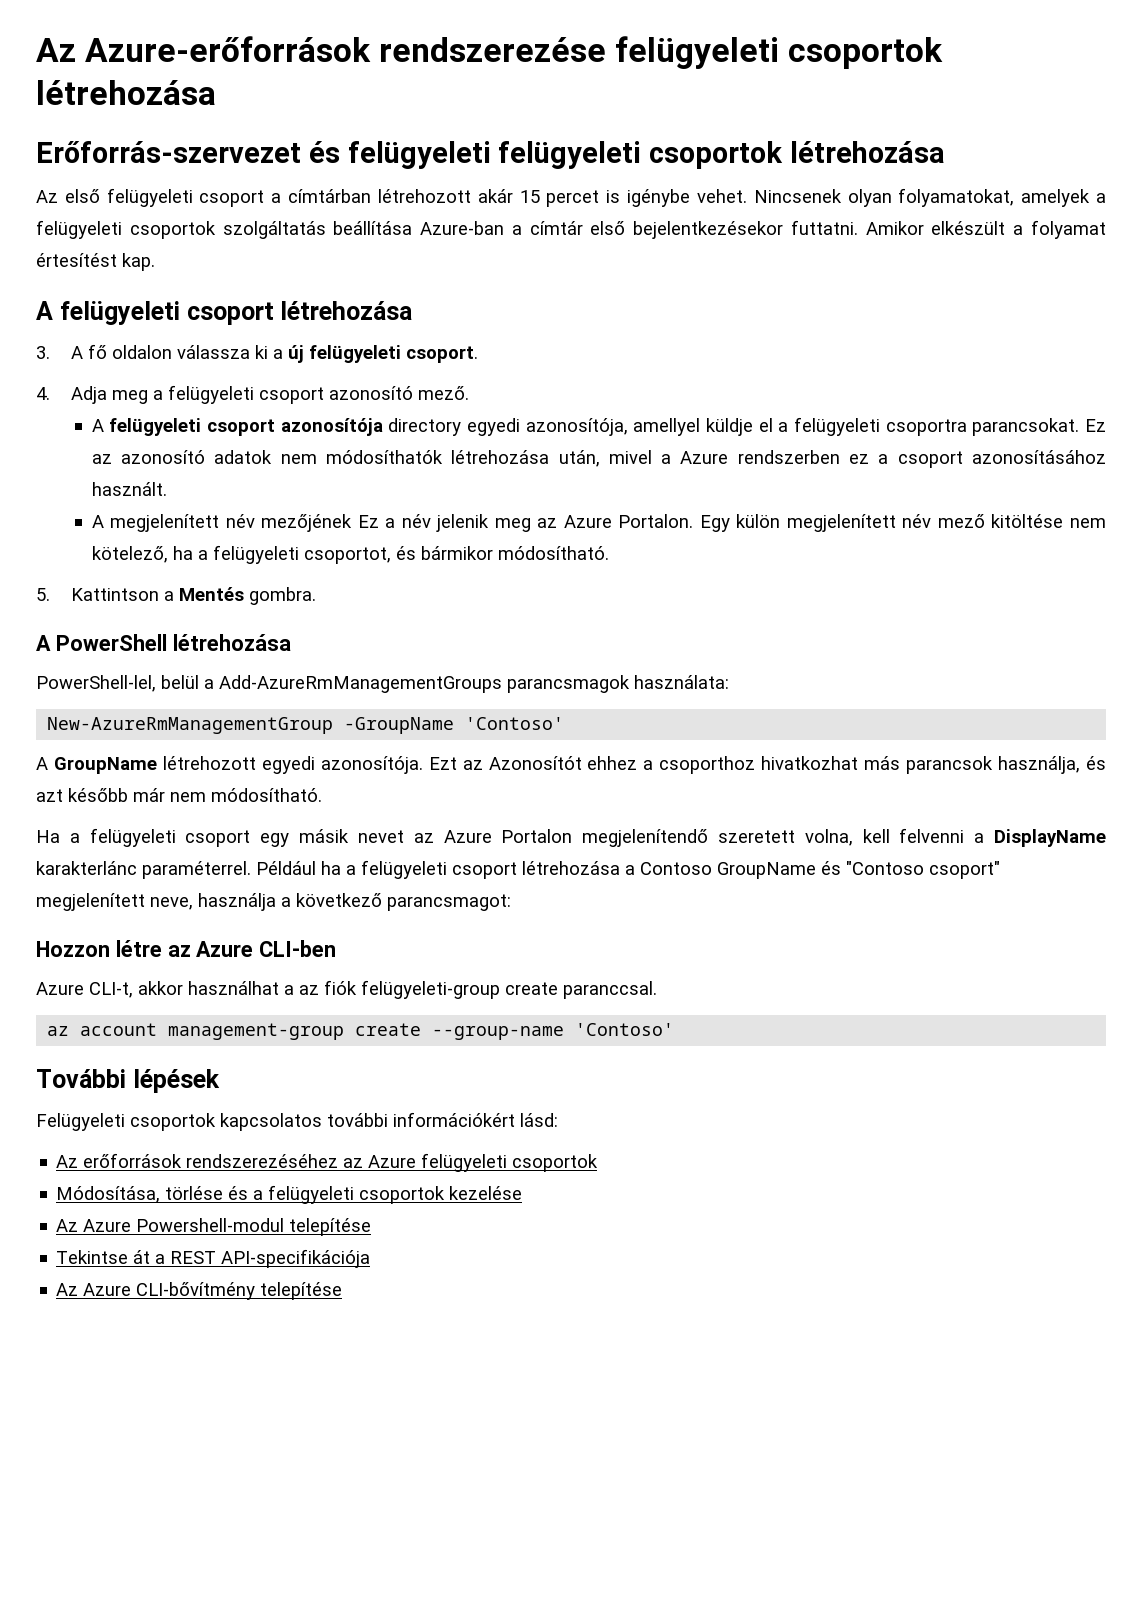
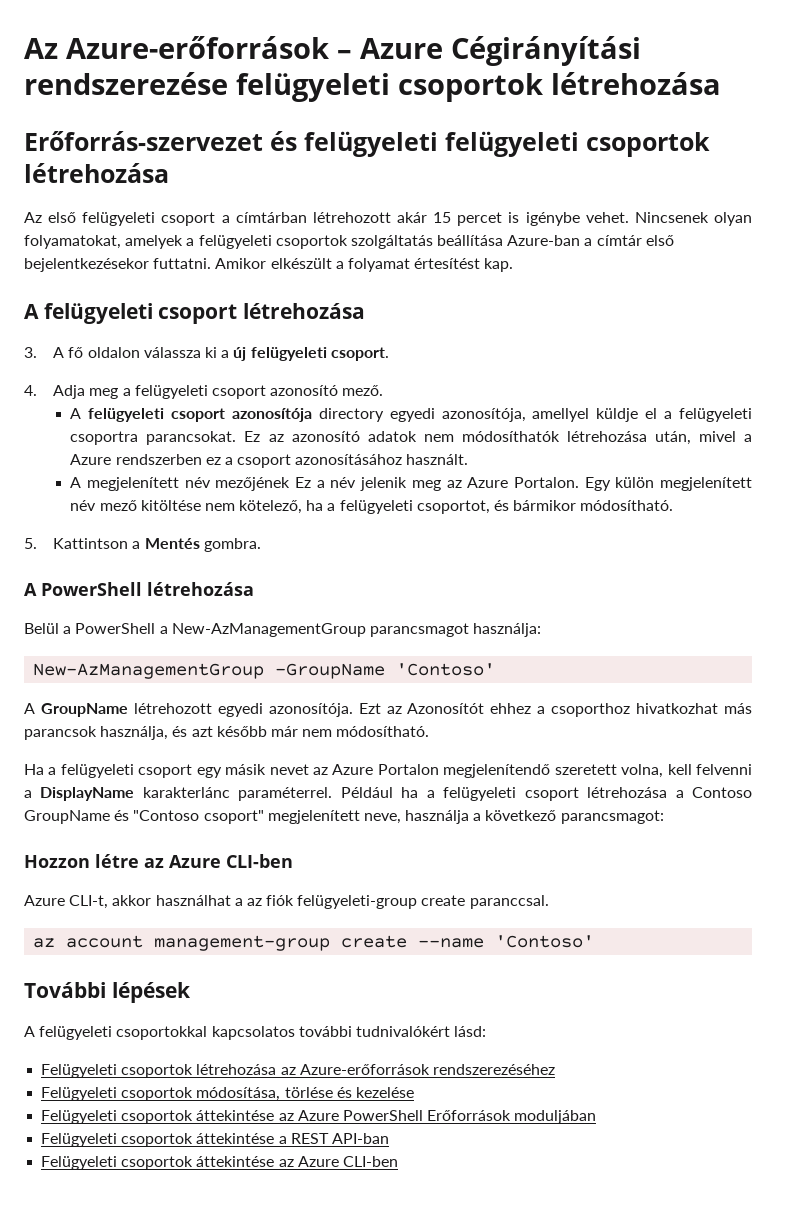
- Az Azure-erőforrások rendszerezése felügyeleti csoportok létrehozása
+ Az Azure-erőforrások – Azure Cégirányítási rendszerezése felügyeleti csoportok létrehozása
- PowerShell-lel, belül a Add-AzureRmManagementGroups parancsmagok használata:
- New-AzureRmManagementGroup -GroupName 'Contoso'
+ Belül a PowerShell a New-AzManagementGroup parancsmagot használja:
+ New-AzManagementGroup -GroupName 'Contoso'
- az account management-group create --group-name 'Contoso'
+ az account management-group create --name 'Contoso'
- Felügyeleti csoportok kapcsolatos további információkért lásd:
- Az erőforrások rendszerezéséhez az Azure felügyeleti csoportok
- Módosítása, törlése és a felügyeleti csoportok kezelése
- Az Azure Powershell-modul telepítése
- Tekintse át a REST API-specifikációja
- Az Azure CLI-bővítmény telepítése
+ A felügyeleti csoportokkal kapcsolatos további tudnivalókért lásd:
+ Felügyeleti csoportok létrehozása az Azure-erőforrások rendszerezéséhez
+ Felügyeleti csoportok módosítása, törlése és kezelése
+ Felügyeleti csoportok áttekintése az Azure PowerShell Erőforrások moduljában
+ Felügyeleti csoportok áttekintése a REST API-ban
+ Felügyeleti csoportok áttekintése az Azure CLI-ben

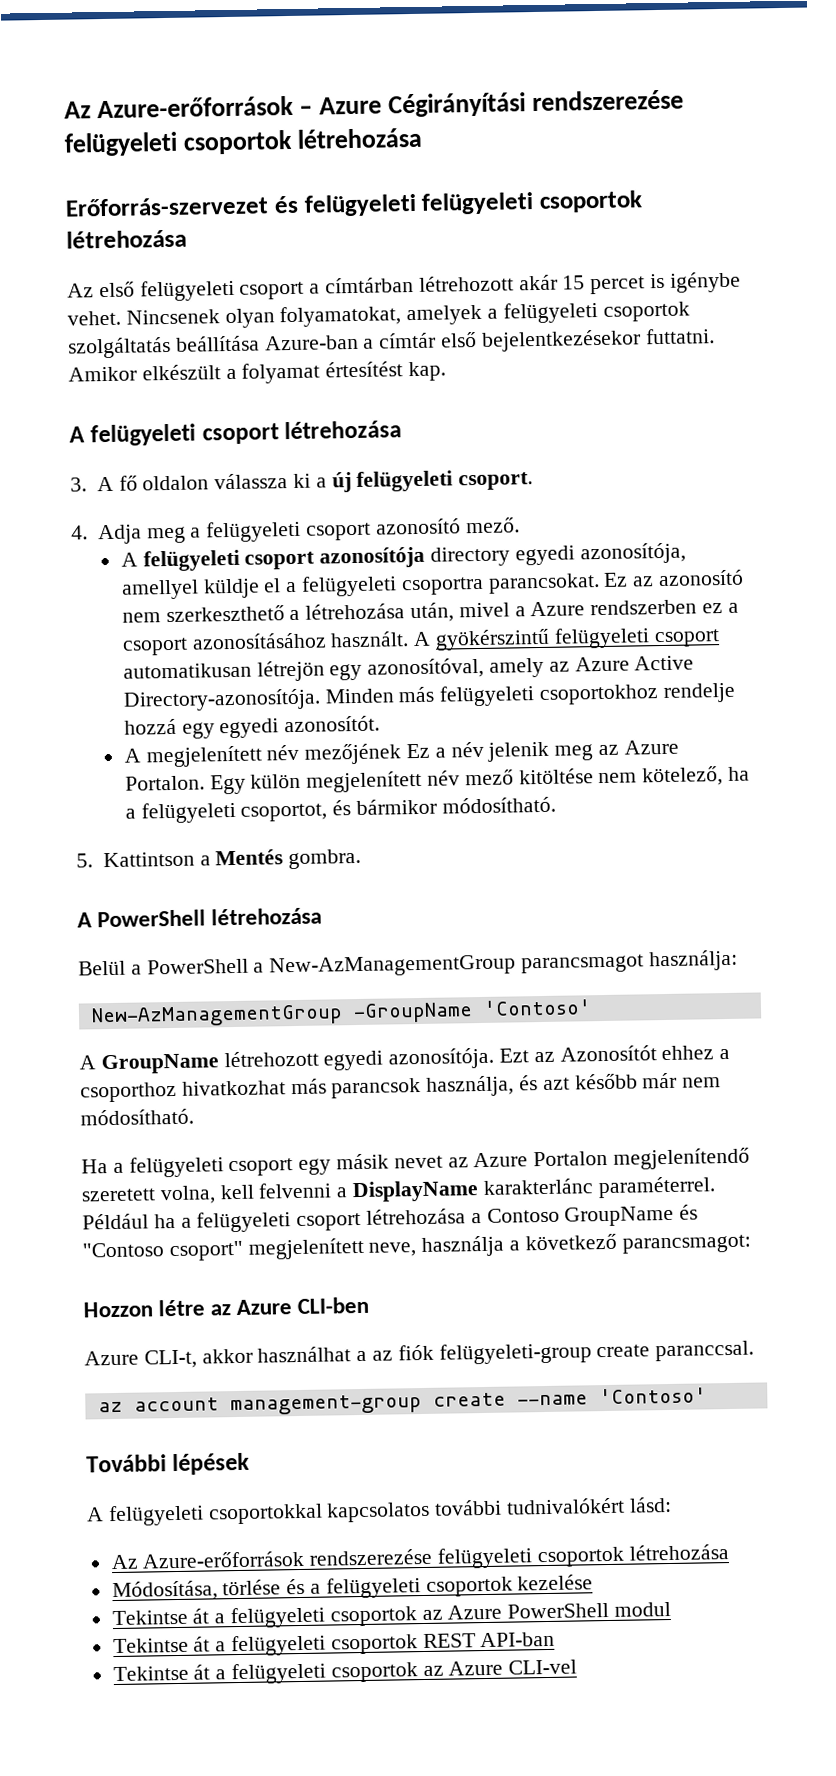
- Ez az azonosító adatok nem módosíthatók létrehozása után, mivel a Azure rendszerben ez a csoport azonosításához használt.
+ Ez az azonosító nem szerkeszthető a létrehozása után, mivel a Azure rendszerben ez a csoport azonosításához használt. A gyökérszintű felügyeleti csoport automatikusan létrejön egy azonosítóval, amely az Azure Active Directory-azonosítója. Minden más felügyeleti csoportokhoz rendelje hozzá egy egyedi azonosítót.
- Felügyeleti csoportok létrehozása az Azure-erőforrások rendszerezéséhez
- Felügyeleti csoportok módosítása, törlése és kezelése
- Felügyeleti csoportok áttekintése az Azure PowerShell Erőforrások moduljában
- Felügyeleti csoportok áttekintése a REST API-ban
- Felügyeleti csoportok áttekintése az Azure CLI-ben
+ Az Azure-erőforrások rendszerezése felügyeleti csoportok létrehozása
+ Módosítása, törlése és a felügyeleti csoportok kezelése
+ Tekintse át a felügyeleti csoportok az Azure PowerShell modul
+ Tekintse át a felügyeleti csoportok REST API-ban
+ Tekintse át a felügyeleti csoportok az Azure CLI-vel

